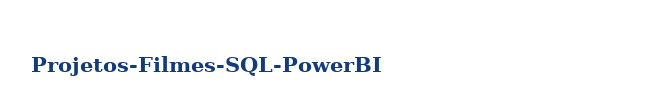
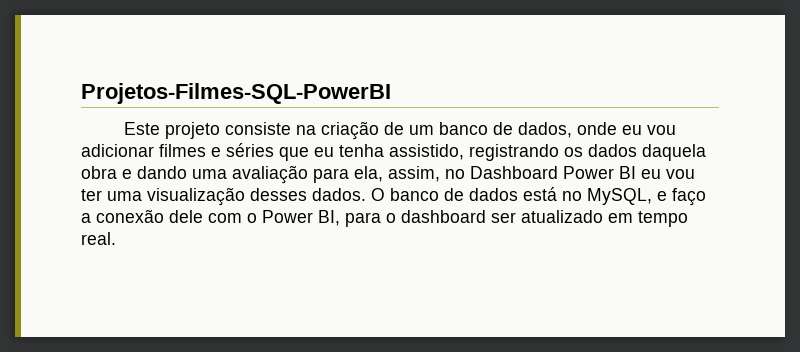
+ Este projeto consiste na criação de um banco de dados, onde eu vou adicionar filmes e séries que eu tenha assistido, registrando os dados daquela obra e dando uma avaliação para ela, assim, no Dashboard Power BI eu vou ter uma visualização desses dados. O banco de dados está no MySQL, e faço a conexão dele com o Power BI, para o dashboard ser atualizado em tempo real.

